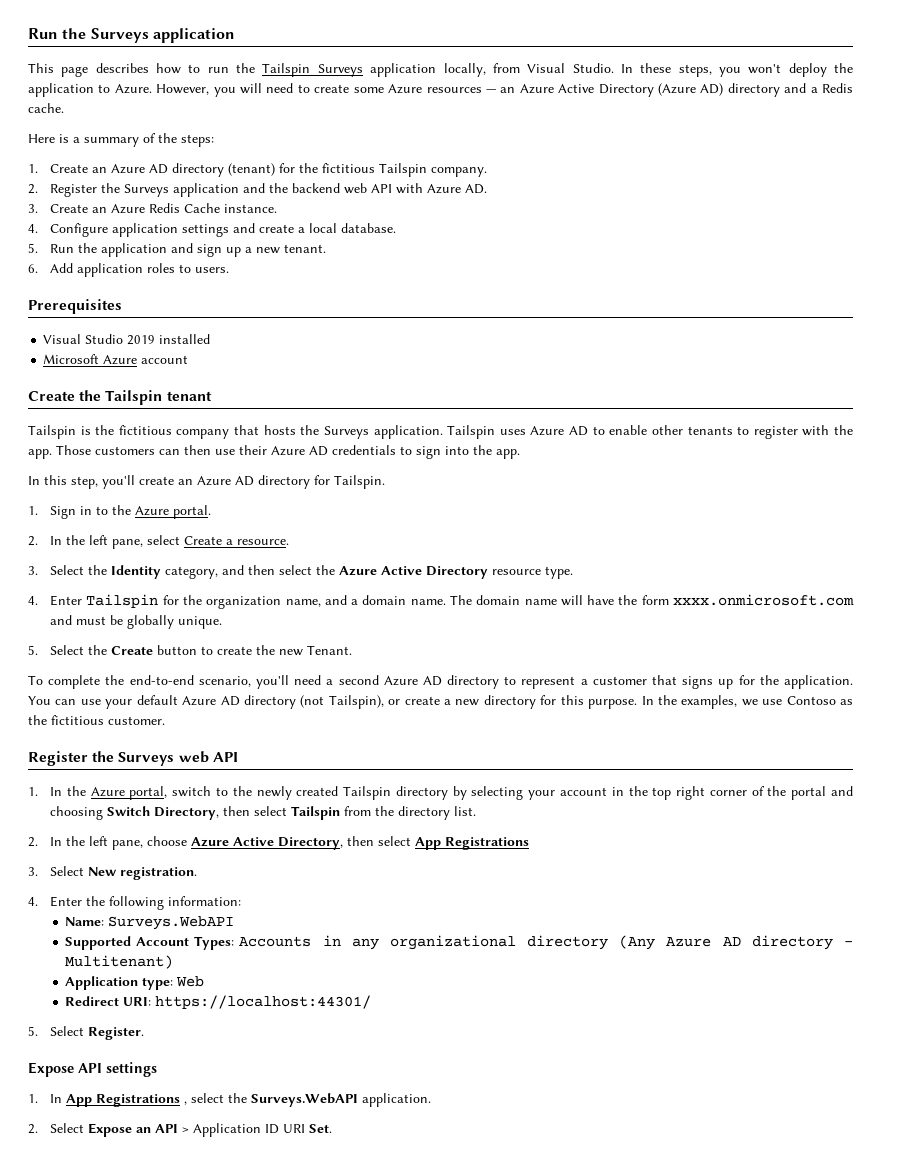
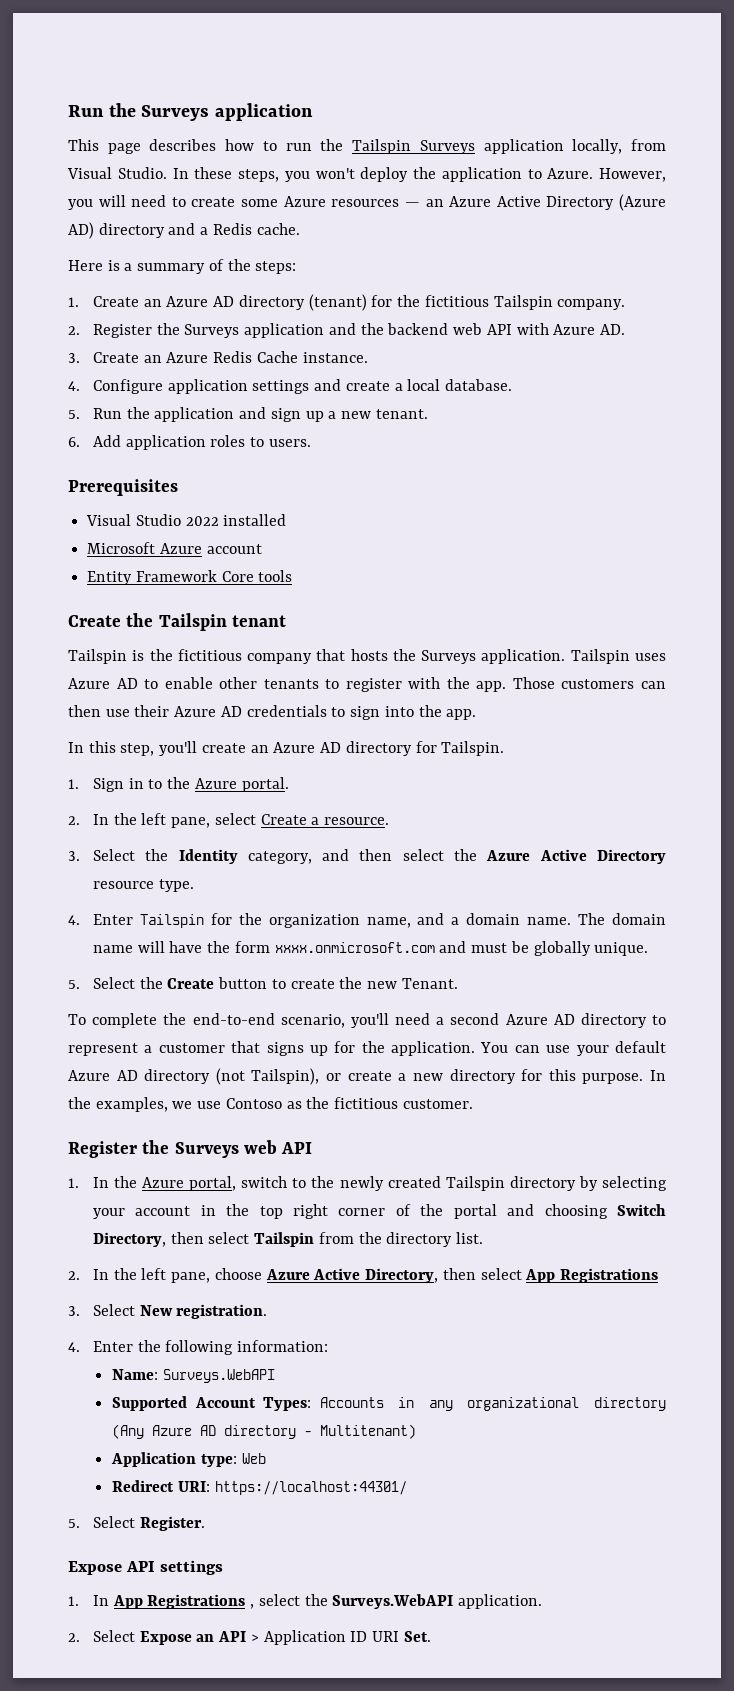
- Visual Studio 2019 installed
+ Visual Studio 2022 installed
+ Entity Framework Core tools

